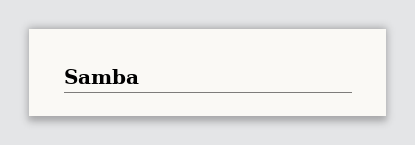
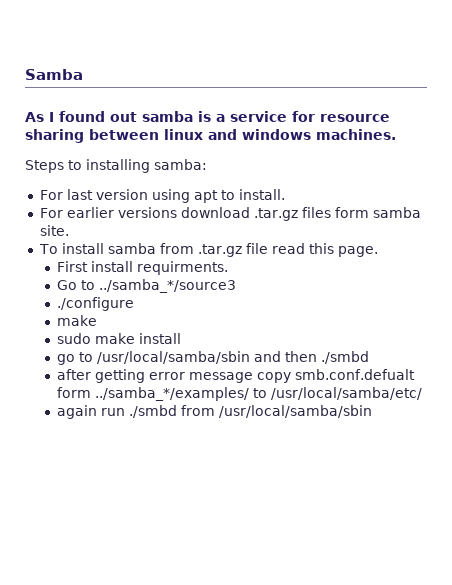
+ As I found out samba is a service for resource sharing between linux and windows machines.
+ Steps to installing samba:
+ For last version using apt to install.
+ For earlier versions download .tar.gz files form samba site.
+ To install samba from .tar.gz file read this page.
+ First install requirments.
+ Go to ../samba_*/source3
+ ./configure
+ make
+ sudo make install
+ go to /usr/local/samba/sbin and then ./smbd
+ after getting error message copy smb.conf.defualt form ../samba_*/examples/ to /usr/local/samba/etc/
+ again run ./smbd from /usr/local/samba/sbin

